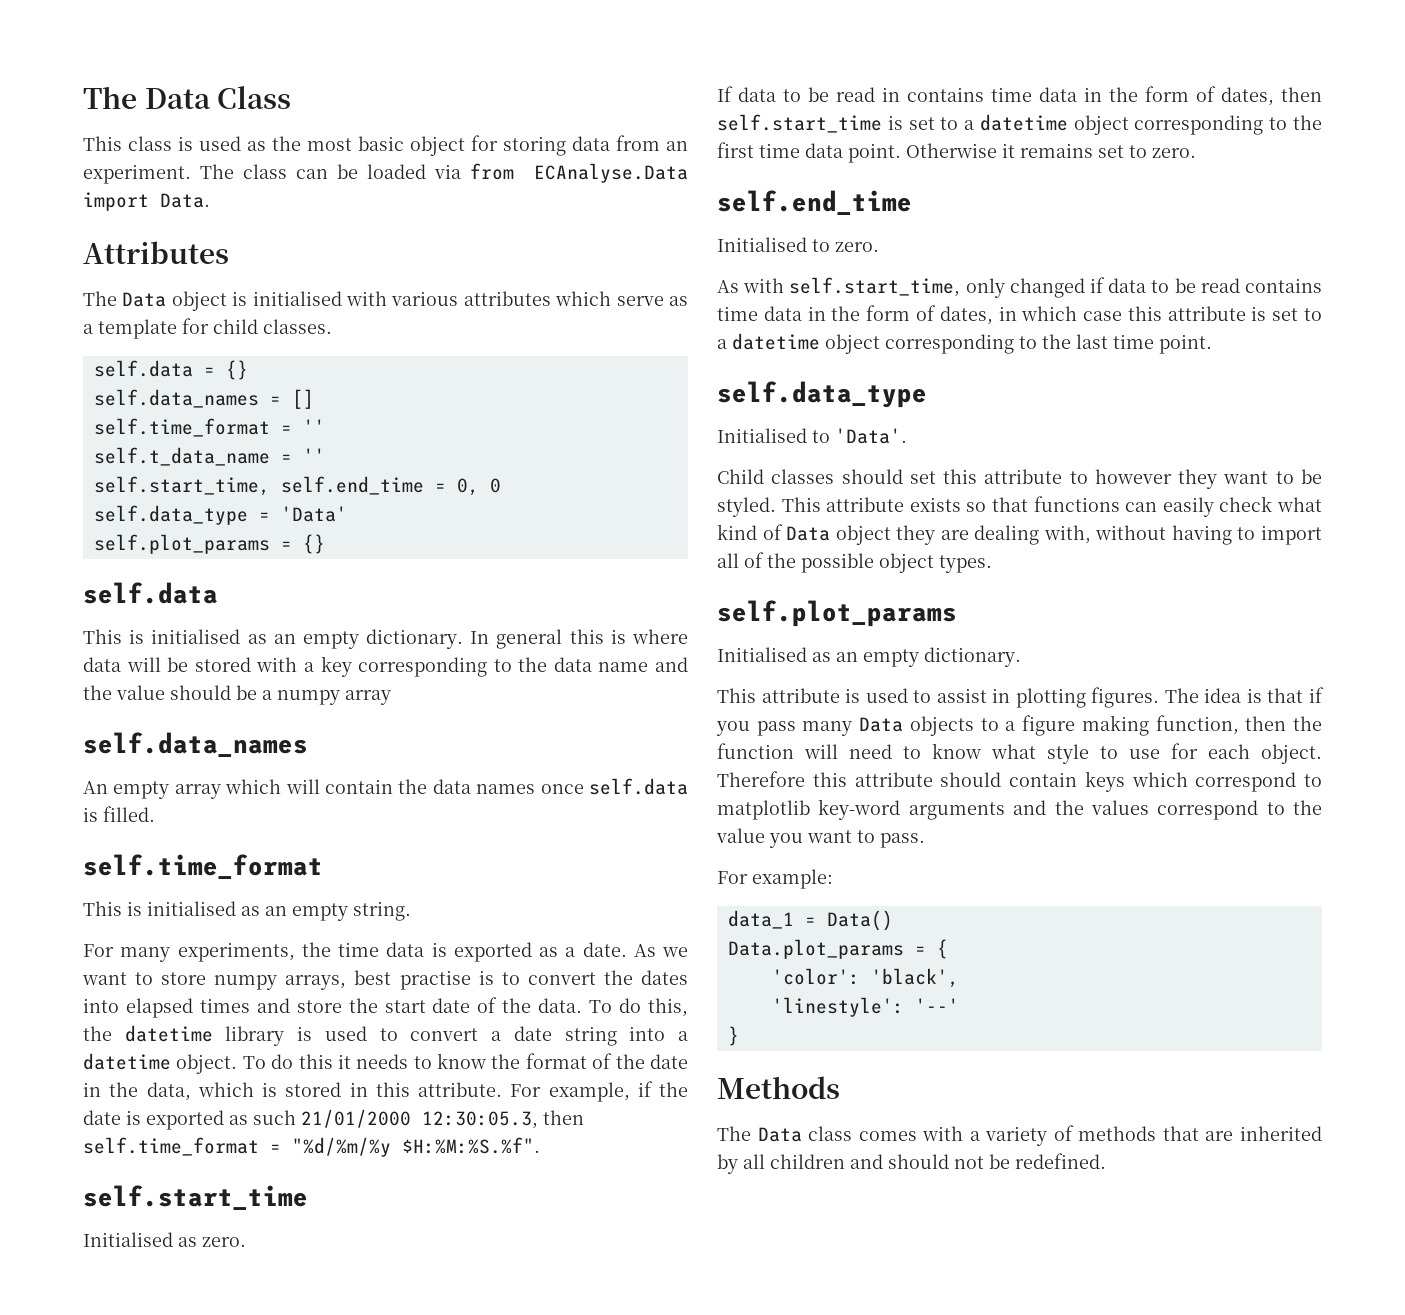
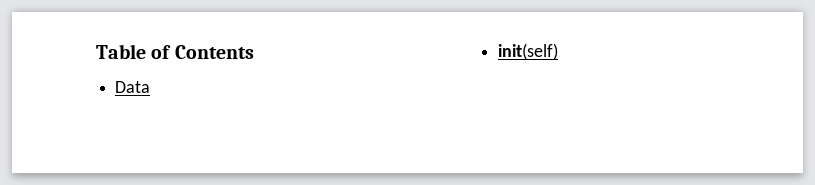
- The Data Class
- This class is used as the most basic object for storing data from an experiment. The class can be loaded via from ECAnalyse.Data import Data.
- Attributes
- The Data object is initialised with various attributes which serve as a template for child classes.
- self.data = {}
- self.data_names = []
- self.time_format = ''
- self.t_data_name = ''
- self.start_time, self.end_time = 0, 0
- self.data_type = 'Data'
- self.plot_params = {}
- self.data
- This is initialised as an empty dictionary. In general this is where data will be stored with a key corresponding to the data name and the value should be a numpy array
- self.data_names
- An empty array which will contain the data names once self.data is filled.
- self.time_format
- This is initialised as an empty string.
- For many experiments, the time data is exported as a date. As we want to store numpy arrays, best practise is to convert the dates into elapsed times and store the start date of the data. To do this, the datetime library is used to convert a date string into a datetime object. To do this it needs to know the format of the date in the data, which is stored in this attribute. For example, if the date is exported as such 21/01/2000 12:30:05.3, then self.time_format = "%d/%m/%y $H:%M:%S.%f".
- self.start_time
- Initialised as zero.
- If data to be read in contains time data in the form of dates, then self.start_time is set to a datetime object corresponding to the first time data point. Otherwise it remains set to zero.
- self.end_time
- Initialised to zero.
- As with self.start_time, only changed if data to be read contains time data in the form of dates, in which case this attribute is set to a datetime object corresponding to the last time point.
- self.data_type
- Initialised to 'Data'.
- Child classes should set this attribute to however they want to be styled. This attribute exists so that functions can easily check what kind of Data object they are dealing with, without having to import all of the possible object types.
- self.plot_params
- Initialised as an empty dictionary.
- This attribute is used to assist in plotting figures. The idea is that if you pass many Data objects to a figure making function, then the function will need to know what style to use for each object. Therefore this attribute should contain keys which correspond to matplotlib key-word arguments and the values correspond to the value you want to pass.
- For example:
- data_1 = Data()
- Data.plot_params = {
- 'color': 'black',
- 'linestyle': '--'
- }
- Methods
- The Data class comes with a variety of methods that are inherited by all children and should not be redefined.
+ Table of Contents
+ Data
+ init(self)

